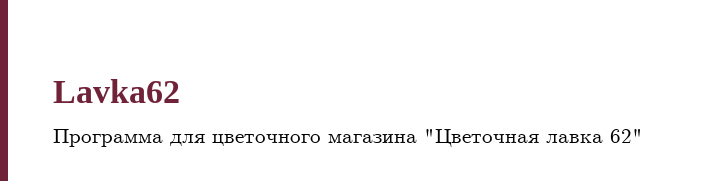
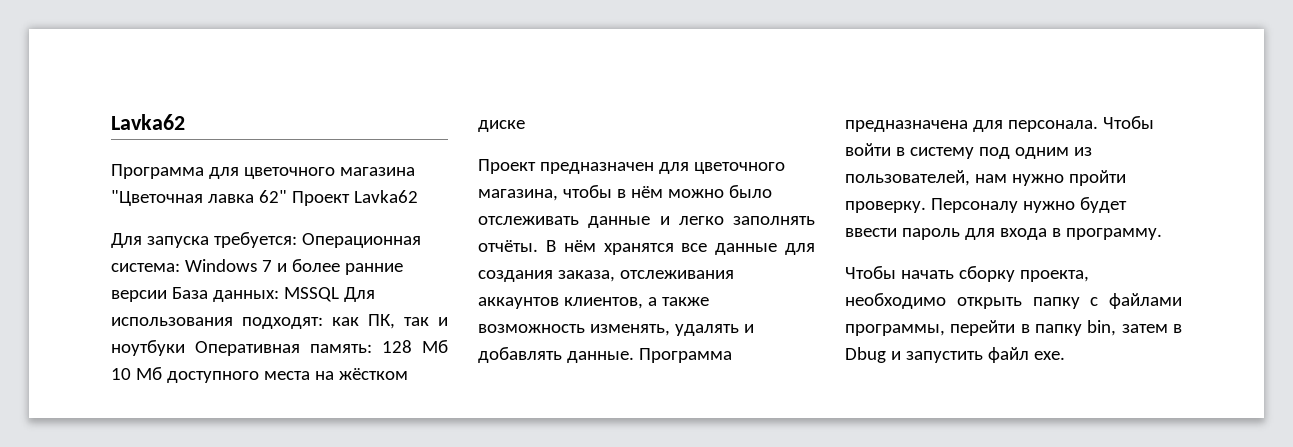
- Программа для цветочного магазина "Цветочная лавка 62"
+ Программа для цветочного магазина "Цветочная лавка 62" Проект Lavka62
+ Для запуска требуется: Операционная система: Windows 7 и более ранние версии База данных: MSSQL Для использования подходят: как ПК, так и ноутбуки Оперативная память: 128 Мб 10 Мб доступного места на жёстком диске
+ Проект предназначен для цветочного магазина, чтобы в нём можно было отслеживать данные и легко заполнять отчёты. В нём хранятся все данные для создания заказа, отслеживания аккаунтов клиентов, а также возможность изменять, удалять и добавлять данные. Программа предназначена для персонала. Чтобы войти в систему под одним из пользователей, нам нужно пройти проверку. Персоналу нужно будет ввести пароль для входа в программу.
+ Чтобы начать сборку проекта, необходимо открыть папку с файлами программы, перейти в папку bin, затем в Dbug и запустить файл exe.

